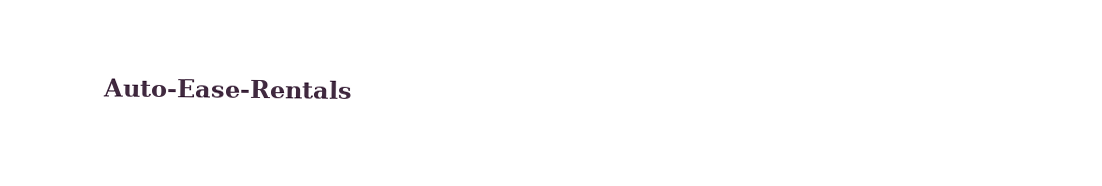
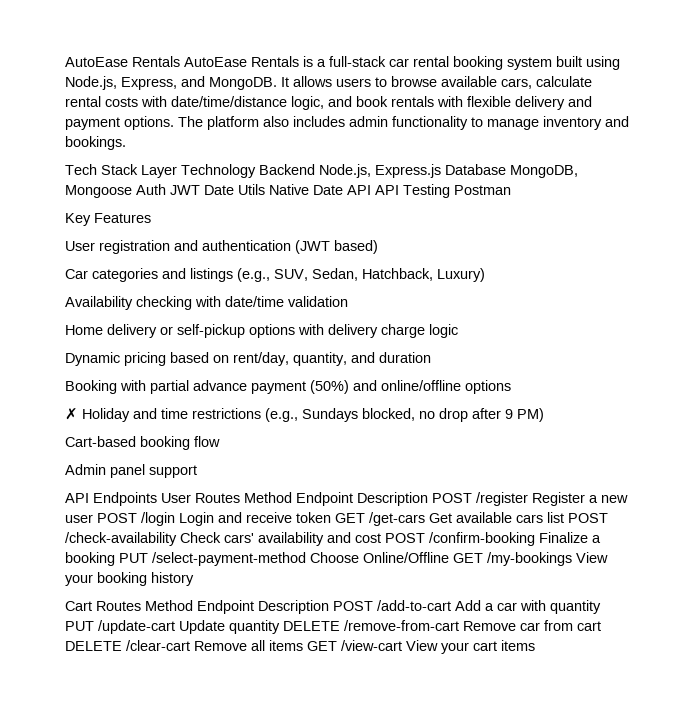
- Auto-Ease-Rentals
+ AutoEase Rentals AutoEase Rentals is a full-stack car rental booking system built using Node.js, Express, and MongoDB. It allows users to browse available cars, calculate rental costs with date/time/distance logic, and book rentals with flexible delivery and payment options. The platform also includes admin functionality to manage inventory and bookings.
+ Tech Stack Layer Technology Backend Node.js, Express.js Database MongoDB, Mongoose Auth JWT Date Utils Native Date API API Testing Postman
+ Key Features
+ User registration and authentication (JWT based)
+ Car categories and listings (e.g., SUV, Sedan, Hatchback, Luxury)
+ Availability checking with date/time validation
+ Home delivery or self-pickup options with delivery charge logic
+ Dynamic pricing based on rent/day, quantity, and duration
+ Booking with partial advance payment (50%) and online/offline options
+ ✗ Holiday and time restrictions (e.g., Sundays blocked, no drop after 9 PM)
+ Cart-based booking flow
+ Admin panel support
+ API Endpoints User Routes Method Endpoint Description POST /register Register a new user POST /login Login and receive token GET /get-cars Get available cars list POST /check-availability Check cars' availability and cost POST /confirm-booking Finalize a booking PUT /select-payment-method Choose Online/Offline GET /my-bookings View your booking history
+ Cart Routes Method Endpoint Description POST /add-to-cart Add a car with quantity PUT /update-cart Update quantity DELETE /remove-from-cart Remove car from cart DELETE /clear-cart Remove all items GET /view-cart View your cart items

